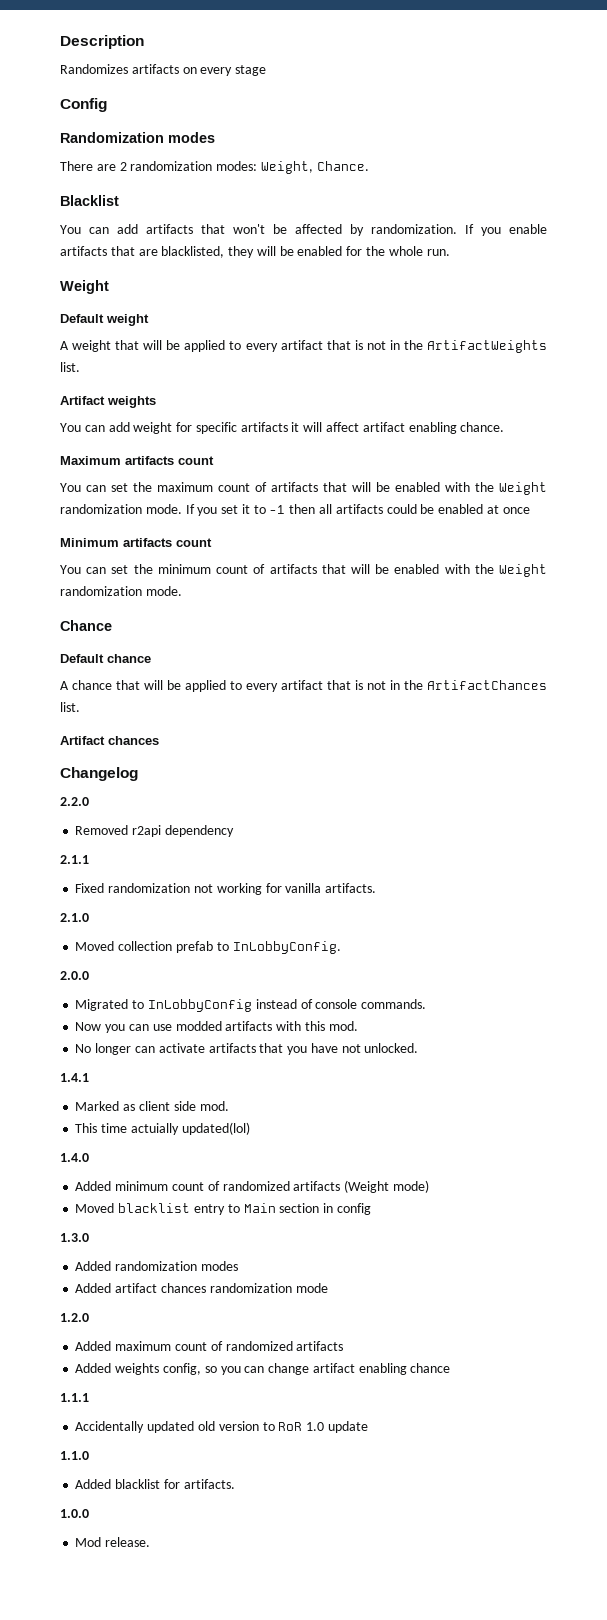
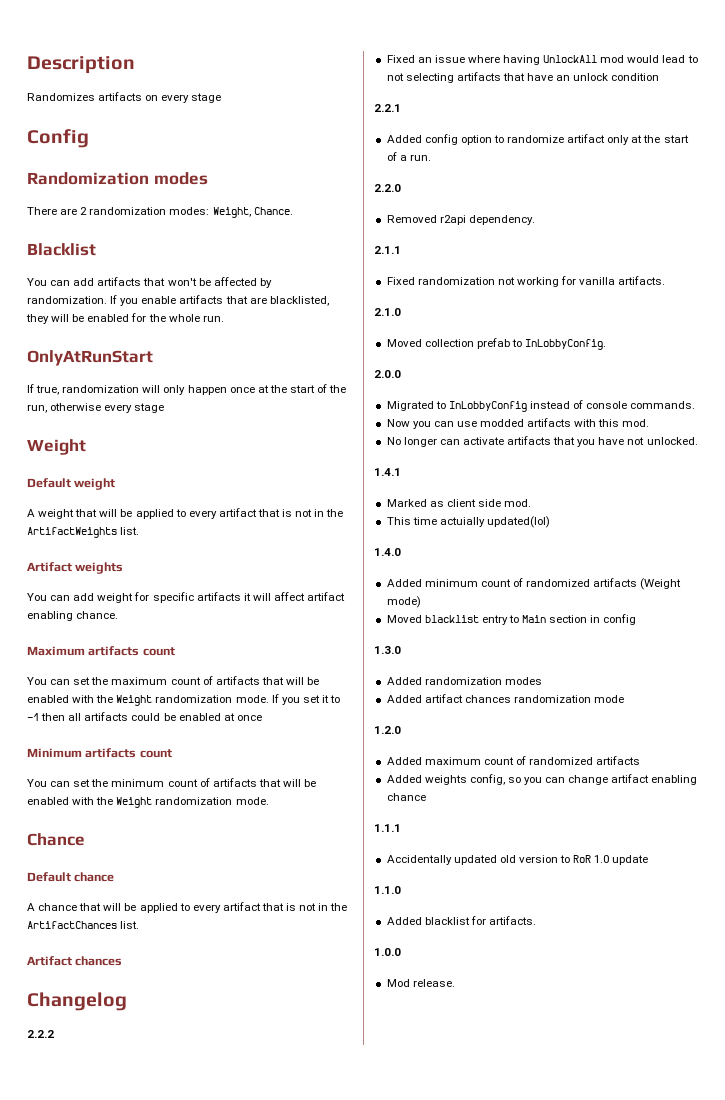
+ OnlyAtRunStart
+ If true, randomization will only happen once at the start of the run, otherwise every stage
+ 2.2.2
+ Fixed an issue where having UnlockAll mod would lead to not selecting artifacts that have an unlock condition
+ 2.2.1
+ Added config option to randomize artifact only at the start of a run.
- Removed r2api dependency
+ Removed r2api dependency.

